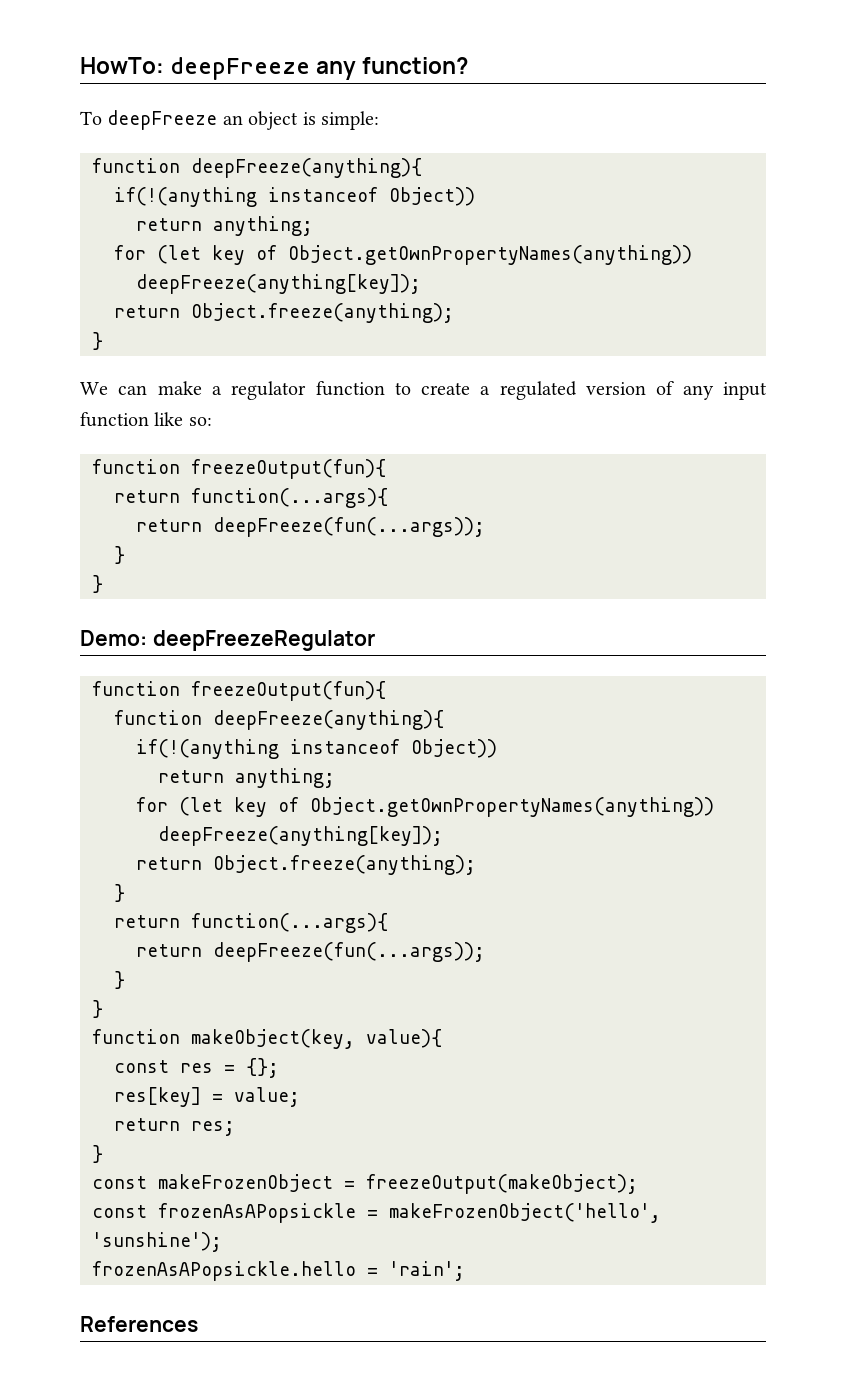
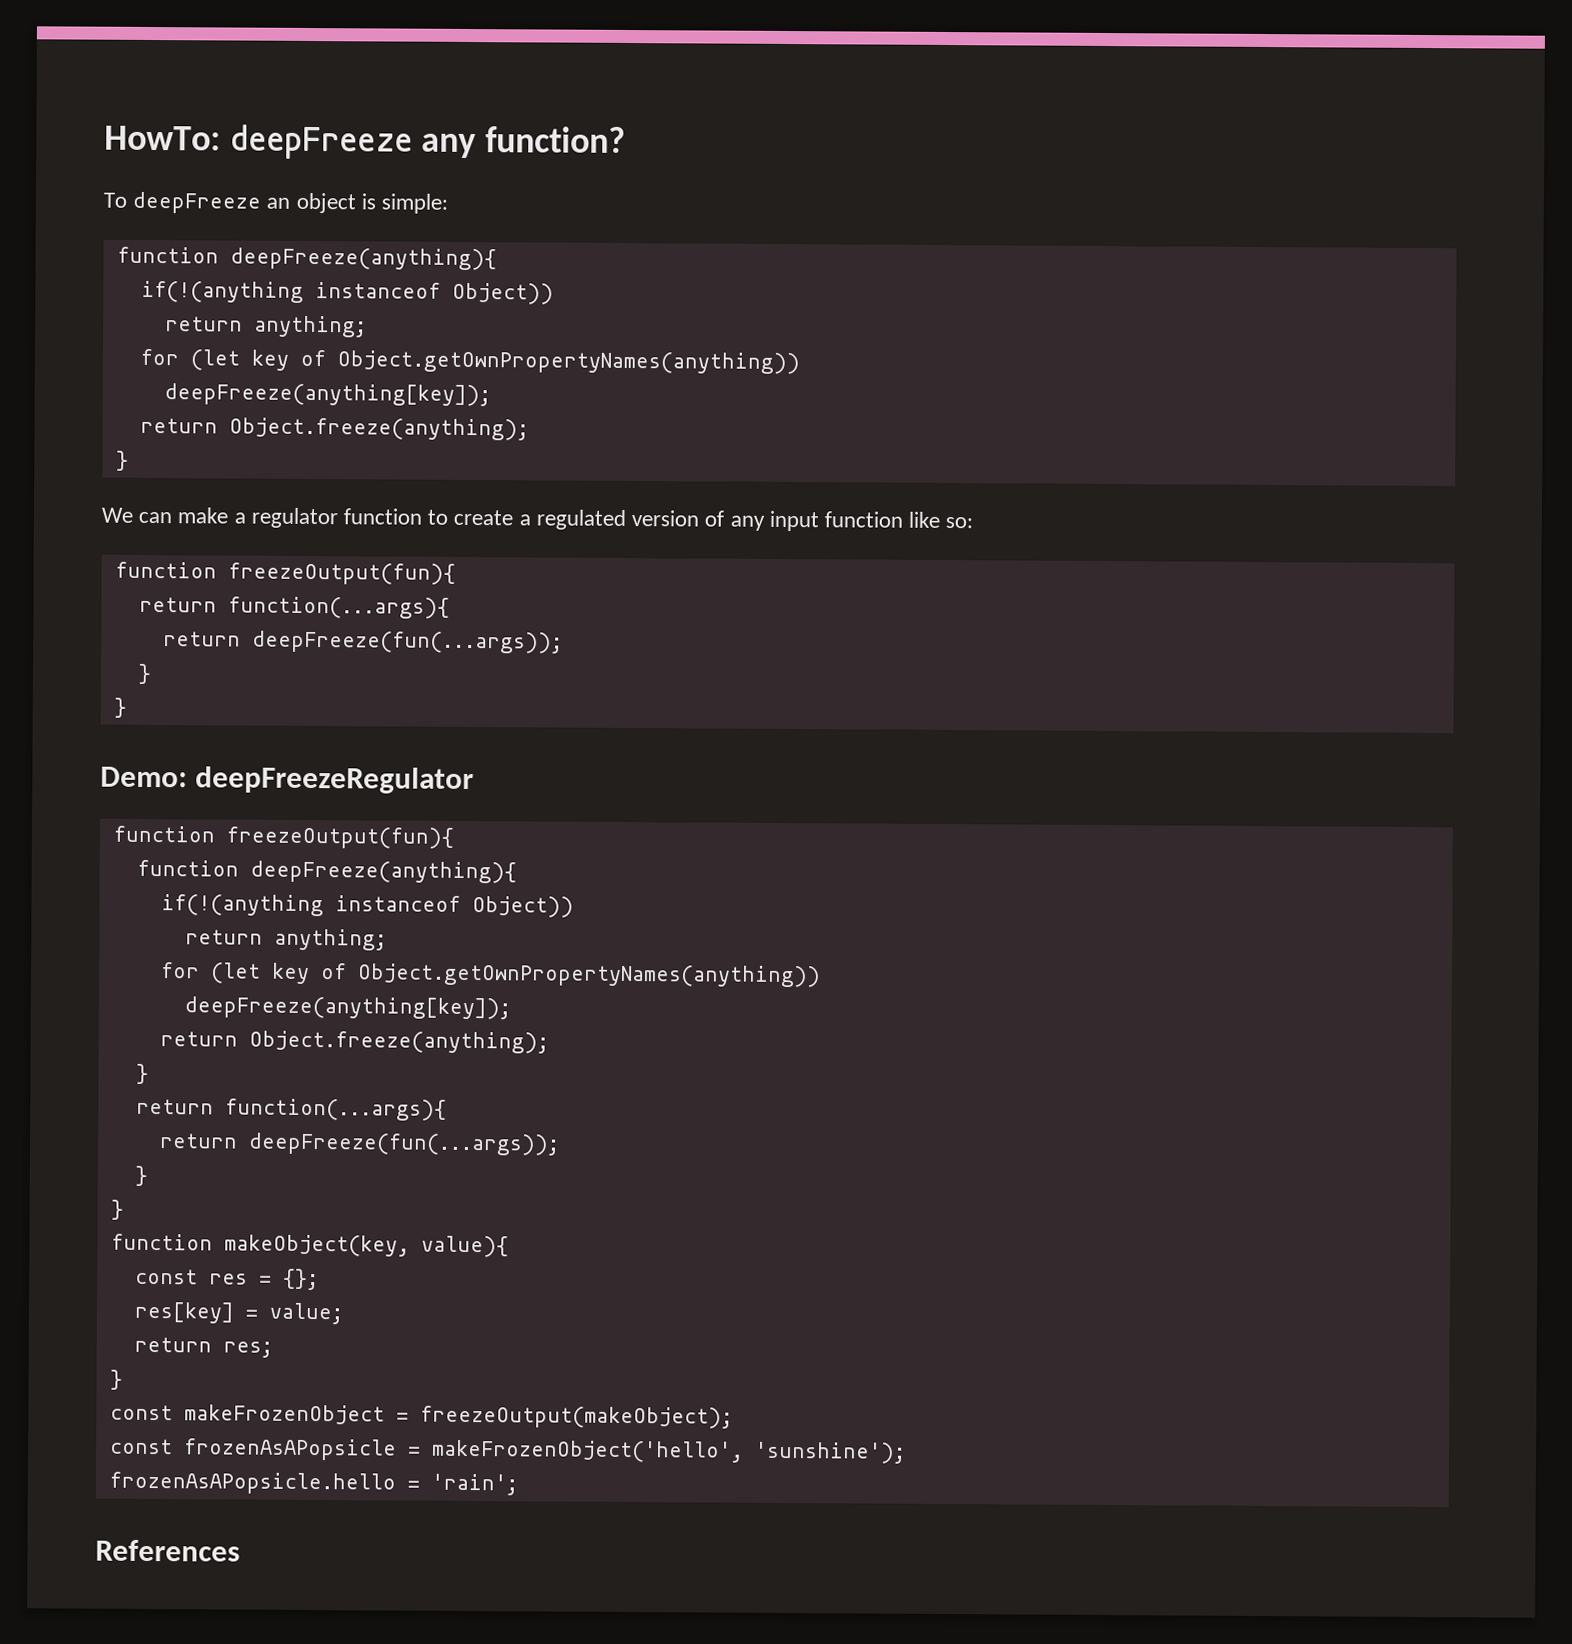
- const frozenAsAPopsickle = makeFrozenObject('hello', 'sunshine');
+ const frozenAsAPopsicle = makeFrozenObject('hello', 'sunshine');
- frozenAsAPopsickle.hello = 'rain';
+ frozenAsAPopsicle.hello = 'rain';

